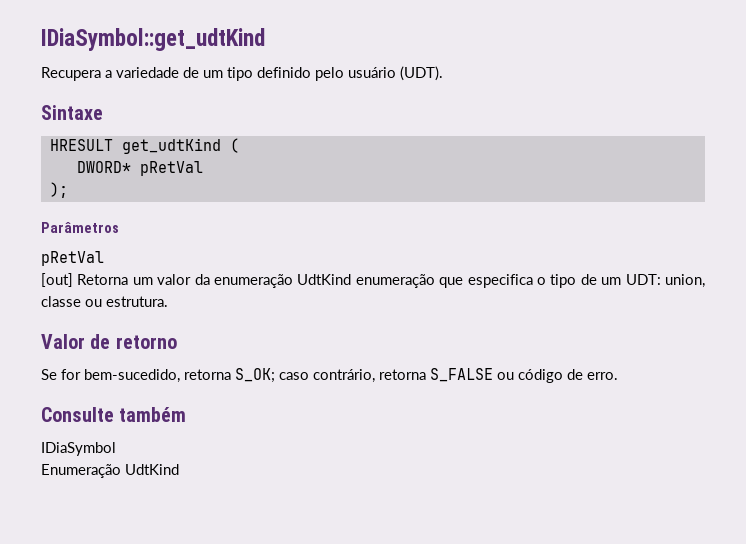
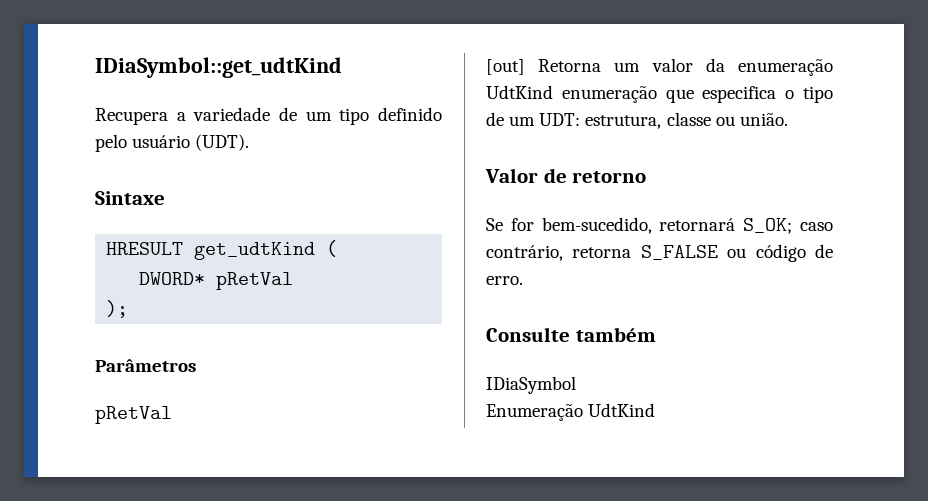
- [out] Retorna um valor da enumeração UdtKind enumeração que especifica o tipo de um UDT: union, classe ou estrutura.
+ [out] Retorna um valor da enumeração UdtKind enumeração que especifica o tipo de um UDT: estrutura, classe ou união.
- Se for bem-sucedido, retorna S_OK; caso contrário, retorna S_FALSE ou código de erro.
+ Se for bem-sucedido, retornará S_OK; caso contrário, retorna S_FALSE ou código de erro.

